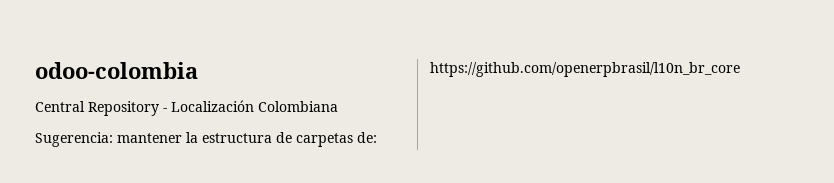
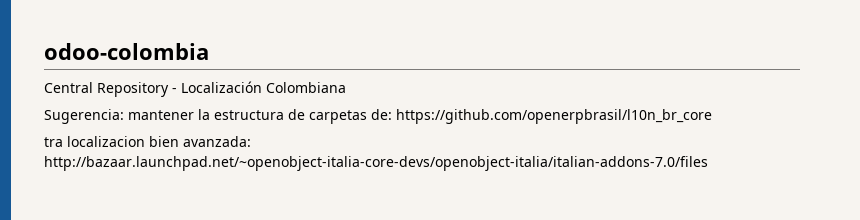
+ tra localizacion bien avanzada: http://bazaar.launchpad.net/~openobject-italia-core-devs/openobject-italia/italian-addons-7.0/files

